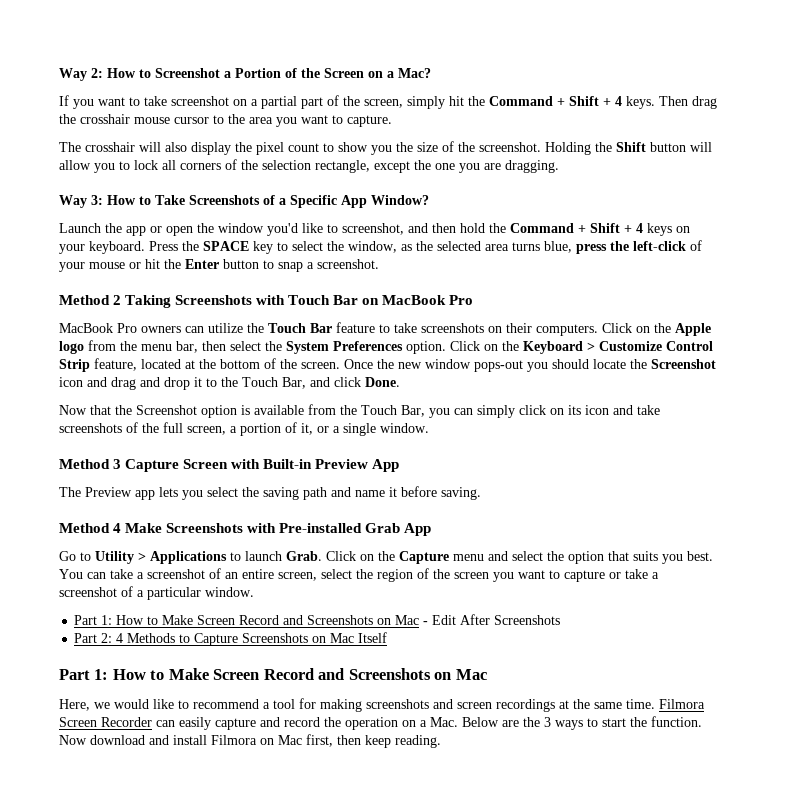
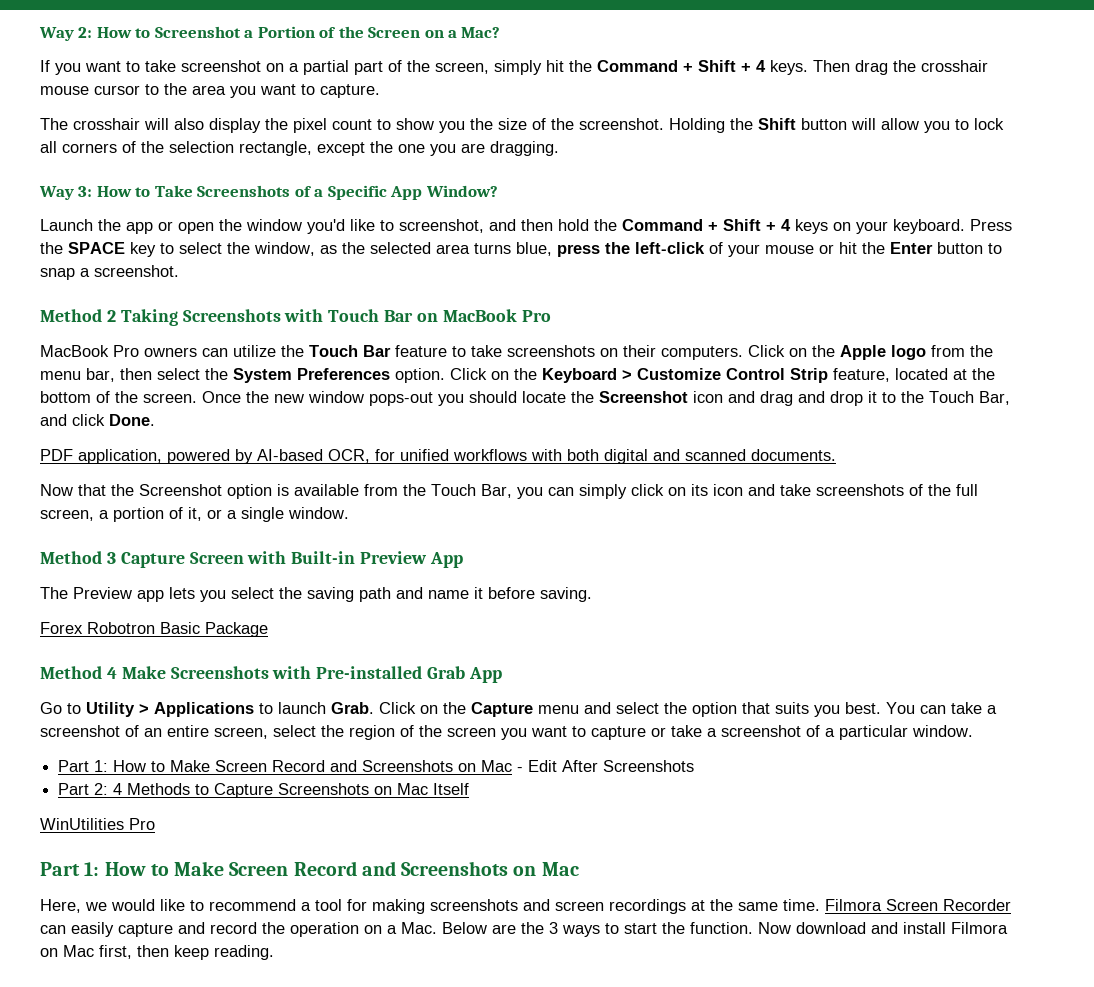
+ PDF application, powered by AI-based OCR, for unified workflows with both digital and scanned documents.
+ Forex Robotron Basic Package
+ WinUtilities Pro

